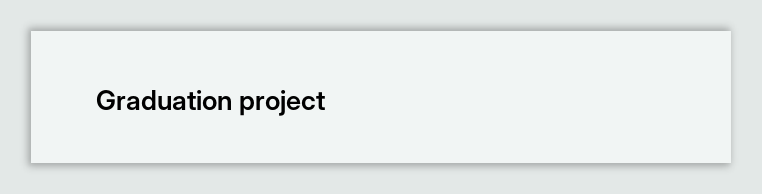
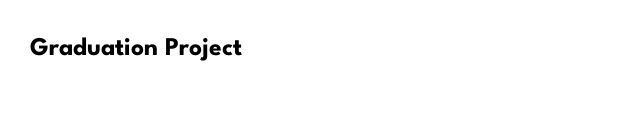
- Graduation project
+ Graduation Project

